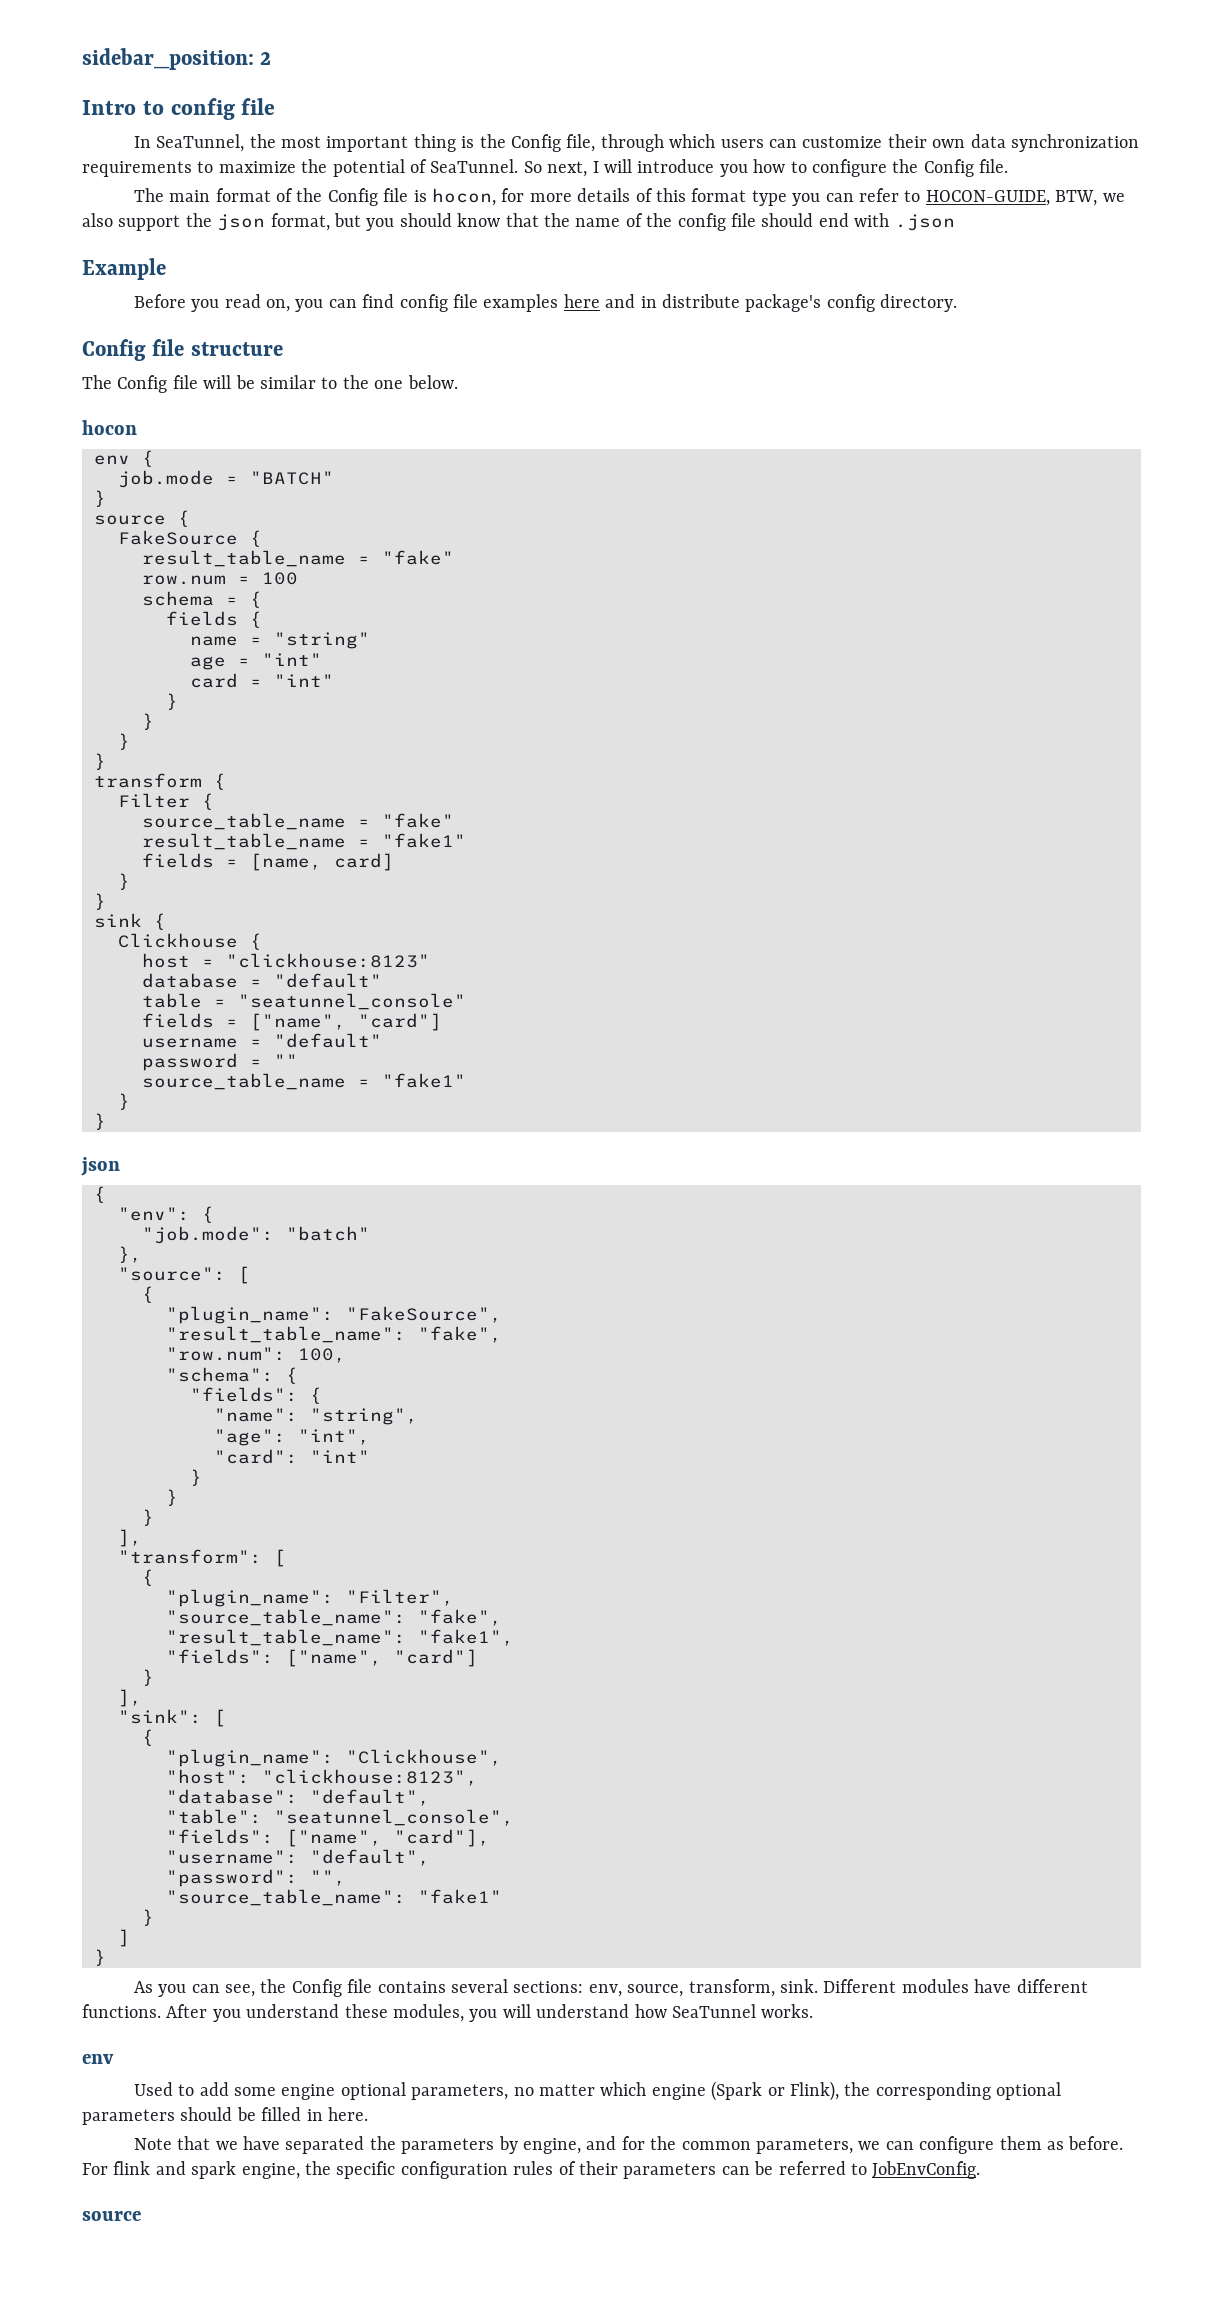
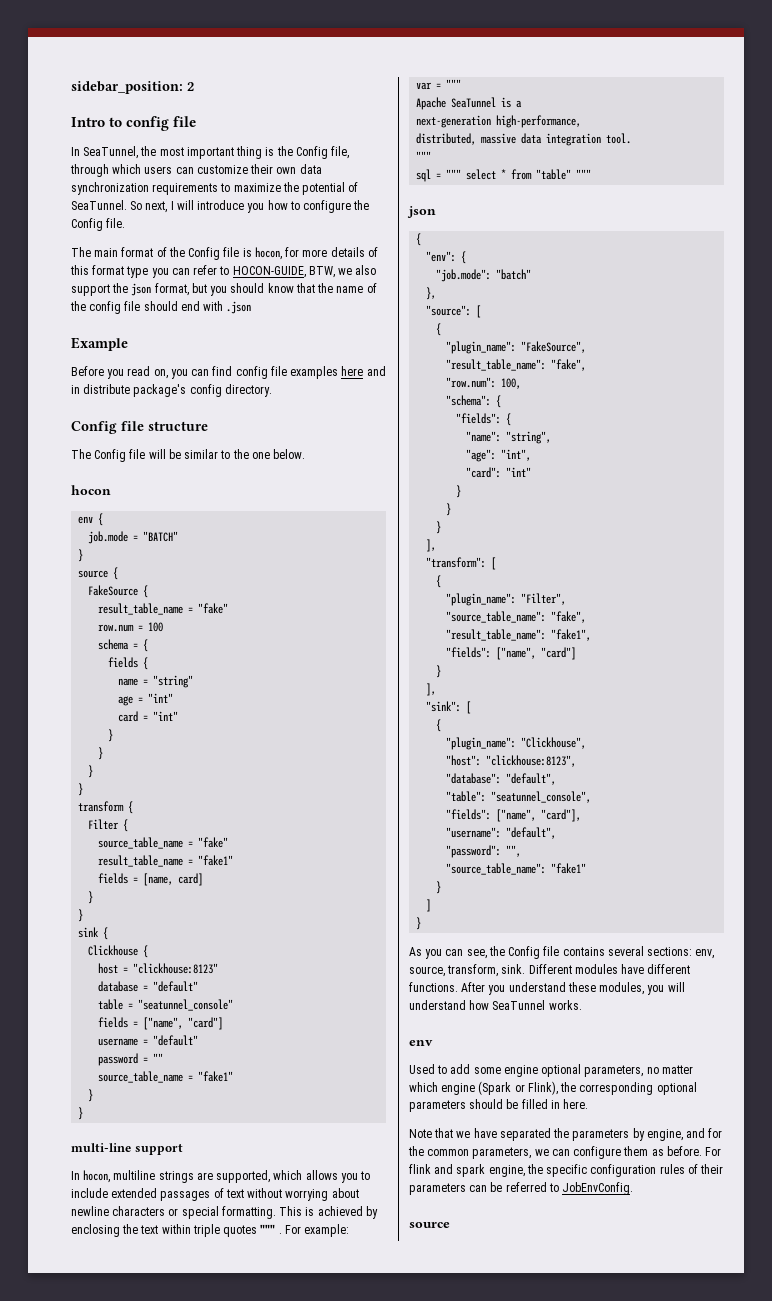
+ multi-line support
+ In hocon, multiline strings are supported, which allows you to include extended passages of text without worrying about newline characters or special formatting. This is achieved by enclosing the text within triple quotes """ . For example:
+ var = """
+ Apache SeaTunnel is a
+ next-generation high-performance,
+ distributed, massive data integration tool.
+ """
+ sql = """ select * from "table" """

